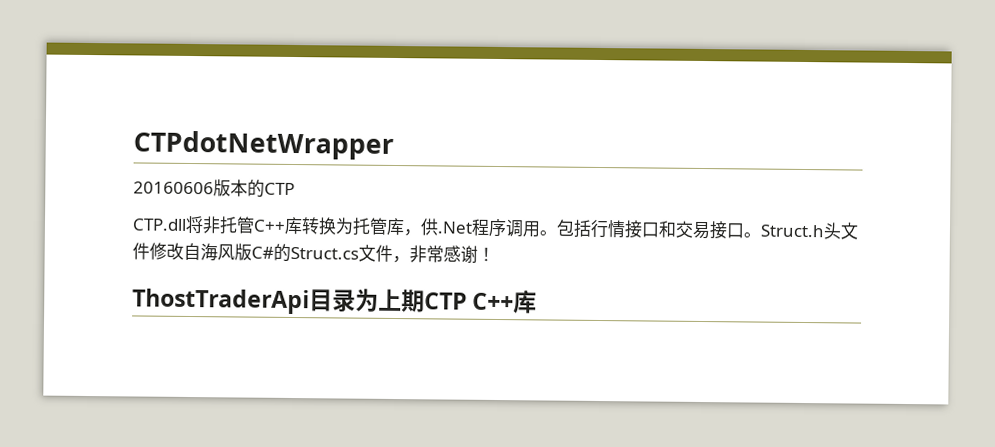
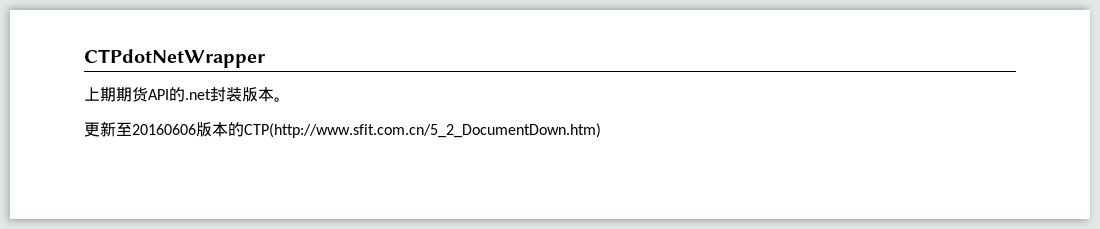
- 20160606版本的CTP
- CTP.dll将非托管C++库转换为托管库，供.Net程序调用。包括行情接口和交易接口。Struct.h头文件修改自海风版C#的Struct.cs文件，非常感谢！
- ThostTraderApi目录为上期CTP C++库
+ 上期期货API的.net封装版本。
+ 更新至20160606版本的CTP(http://www.sfit.com.cn/5_2_DocumentDown.htm)

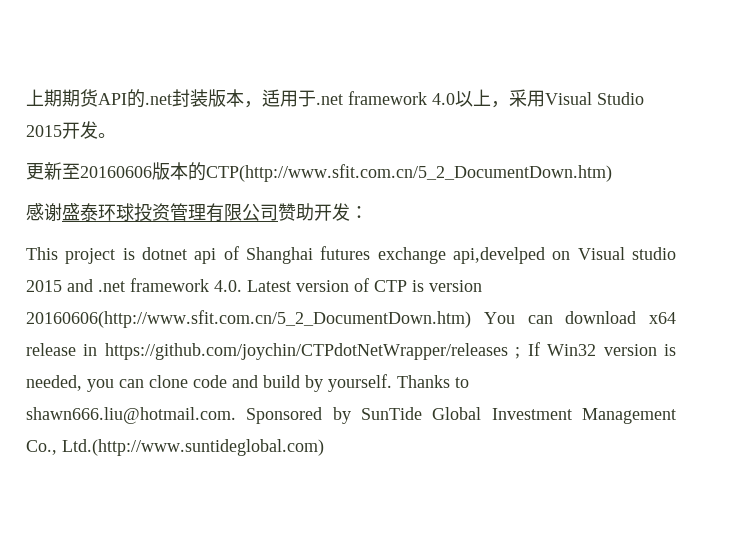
- CTPdotNetWrapper
- 上期期货API的.net封装版本。
+ 上期期货API的.net封装版本，适用于.net framework 4.0以上，采用Visual Studio 2015开发。
+ 感谢盛泰环球投资管理有限公司赞助开发：
+ This project is dotnet api of Shanghai futures exchange api,develped on Visual studio 2015 and .net framework 4.0. Latest version of CTP is version 20160606(http://www.sfit.com.cn/5_2_DocumentDown.htm) You can download x64 release in https://github.com/joychin/CTPdotNetWrapper/releases ; If Win32 version is needed, you can clone code and build by yourself. Thanks to shawn666.liu@hotmail.com. Sponsored by SunTide Global Investment Management Co., Ltd.(http://www.suntideglobal.com)

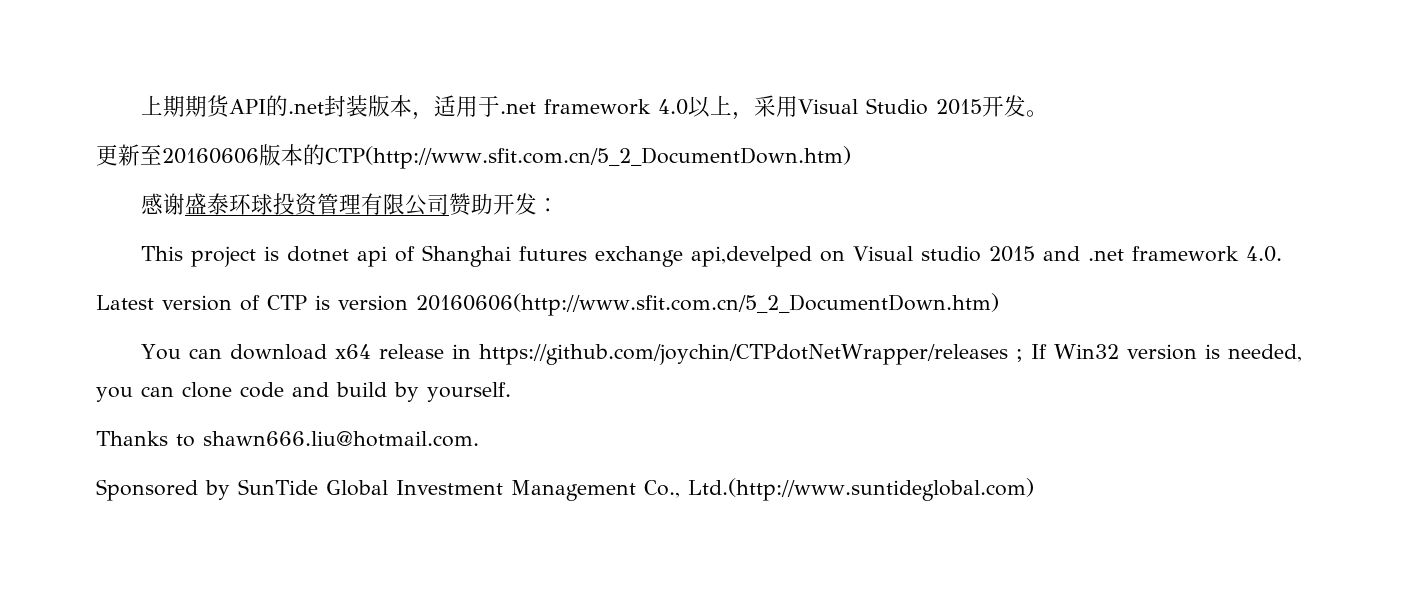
- This project is dotnet api of Shanghai futures exchange api,develped on Visual studio 2015 and .net framework 4.0. Latest version of CTP is version 20160606(http://www.sfit.com.cn/5_2_DocumentDown.htm) You can download x64 release in https://github.com/joychin/CTPdotNetWrapper/releases ; If Win32 version is needed, you can clone code and build by yourself. Thanks to shawn666.liu@hotmail.com. Sponsored by SunTide Global Investment Management Co., Ltd.(http://www.suntideglobal.com)
+ This project is dotnet api of Shanghai futures exchange api,develped on Visual studio 2015 and .net framework 4.0.
+ Latest version of CTP is version 20160606(http://www.sfit.com.cn/5_2_DocumentDown.htm)
+ You can download x64 release in https://github.com/joychin/CTPdotNetWrapper/releases ; If Win32 version is needed, you can clone code and build by yourself.
+ Thanks to shawn666.liu@hotmail.com.
+ Sponsored by SunTide Global Investment Management Co., Ltd.(http://www.suntideglobal.com)

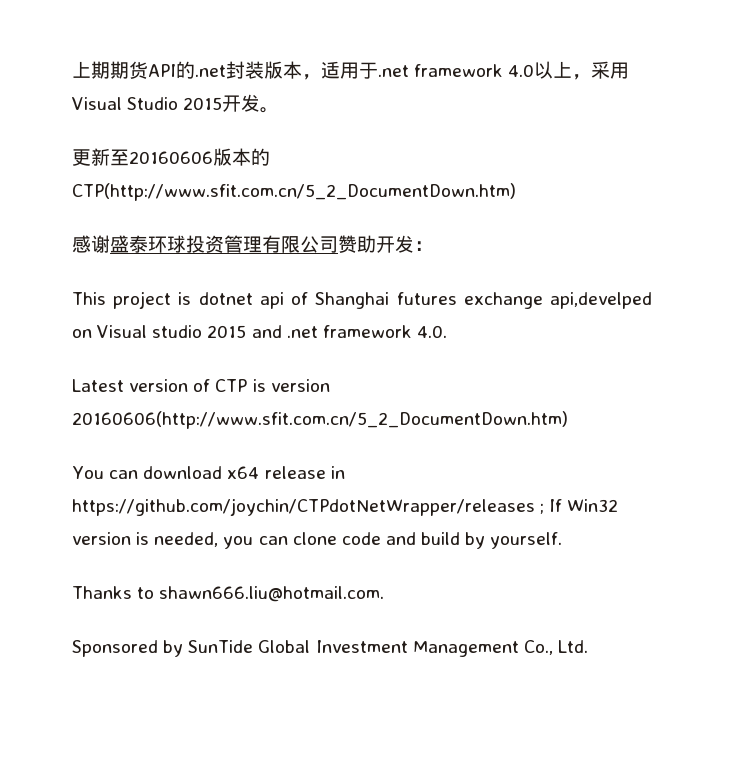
- Sponsored by SunTide Global Investment Management Co., Ltd.(http://www.suntideglobal.com)
+ Sponsored by SunTide Global Investment Management Co., Ltd.

